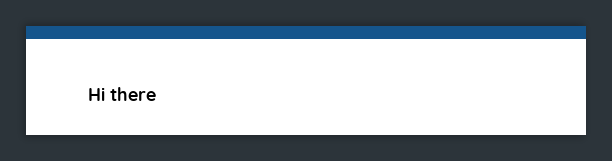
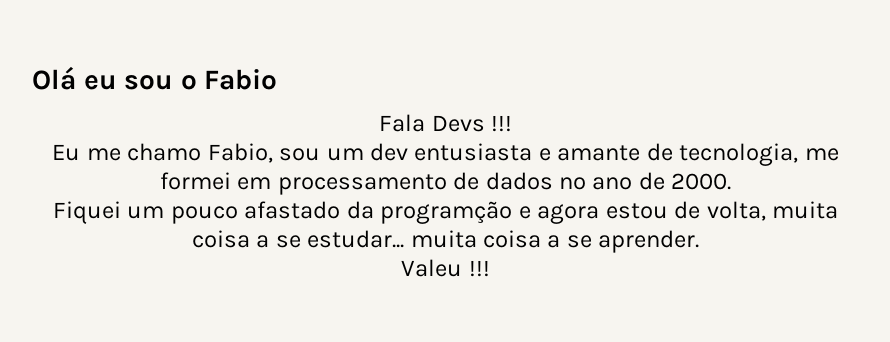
- Hi there
+ Olá eu sou o Fabio
+ Fala Devs !!!
+ Eu me chamo Fabio, sou um dev entusiasta e amante de tecnologia, me formei em processamento de dados no ano de 2000.
+ Fiquei um pouco afastado da programção e agora estou de volta, muita coisa a se estudar... muita coisa a se aprender.
+ Valeu !!!

